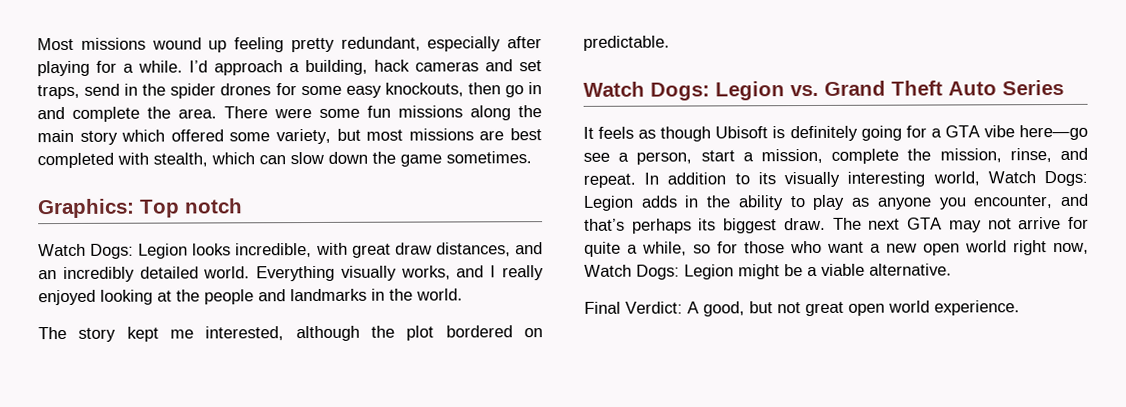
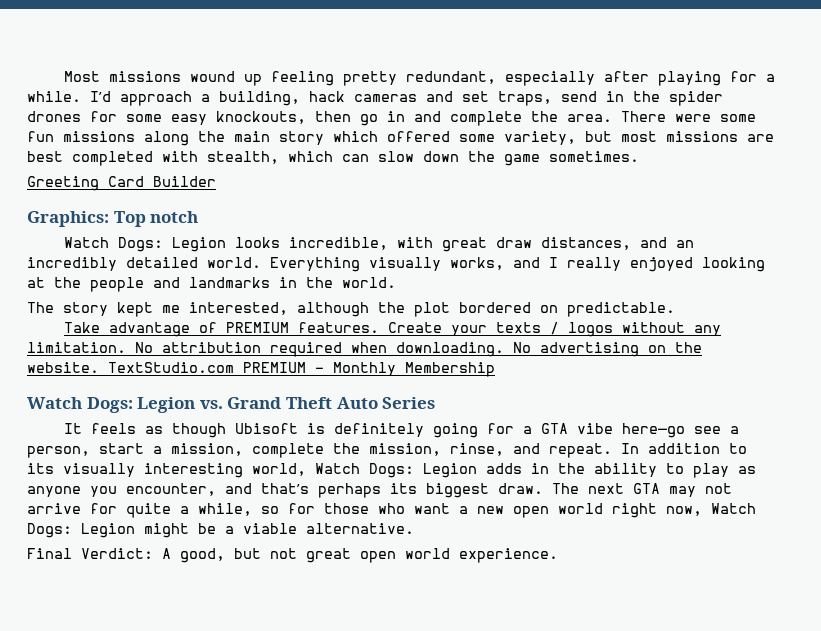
+ Greeting Card Builder
+ Take advantage of PREMIUM features. Create your texts / logos without any limitation. No attribution required when downloading. No advertising on the website. TextStudio.com PREMIUM - Monthly Membership

